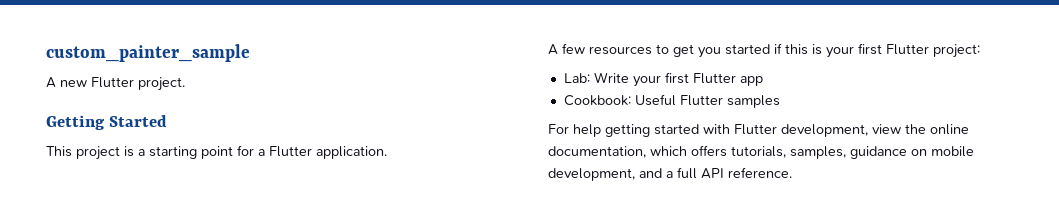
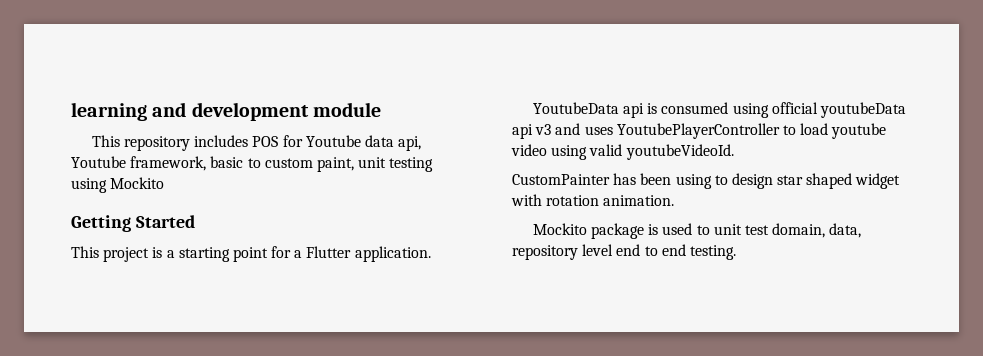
- custom_painter_sample
- A new Flutter project.
+ learning and development module
+ This repository includes POS for Youtube data api, Youtube framework, basic to custom paint, unit testing using Mockito
- A few resources to get you started if this is your first Flutter project:
- Lab: Write your first Flutter app
- Cookbook: Useful Flutter samples
- For help getting started with Flutter development, view the online documentation, which offers tutorials, samples, guidance on mobile development, and a full API reference.
+ YoutubeData api is consumed using official youtubeData api v3 and uses YoutubePlayerController to load youtube video using valid youtubeVideoId.
+ CustomPainter has been using to design star shaped widget with rotation animation.
+ Mockito package is used to unit test domain, data, repository level end to end testing.

